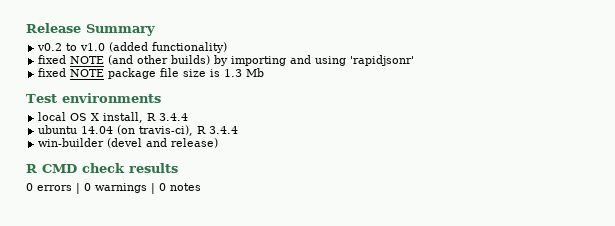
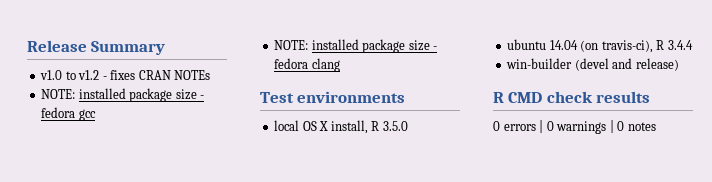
- v0.2 to v1.0 (added functionality)
- fixed NOTE (and other builds) by importing and using 'rapidjsonr'
- fixed NOTE package file size is 1.3 Mb
+ v1.0 to v1.2 - fixes CRAN NOTEs
+ NOTE: installed package size - fedora gcc
+ NOTE: installed package size - fedora clang
- local OS X install, R 3.4.4
+ local OS X install, R 3.5.0

